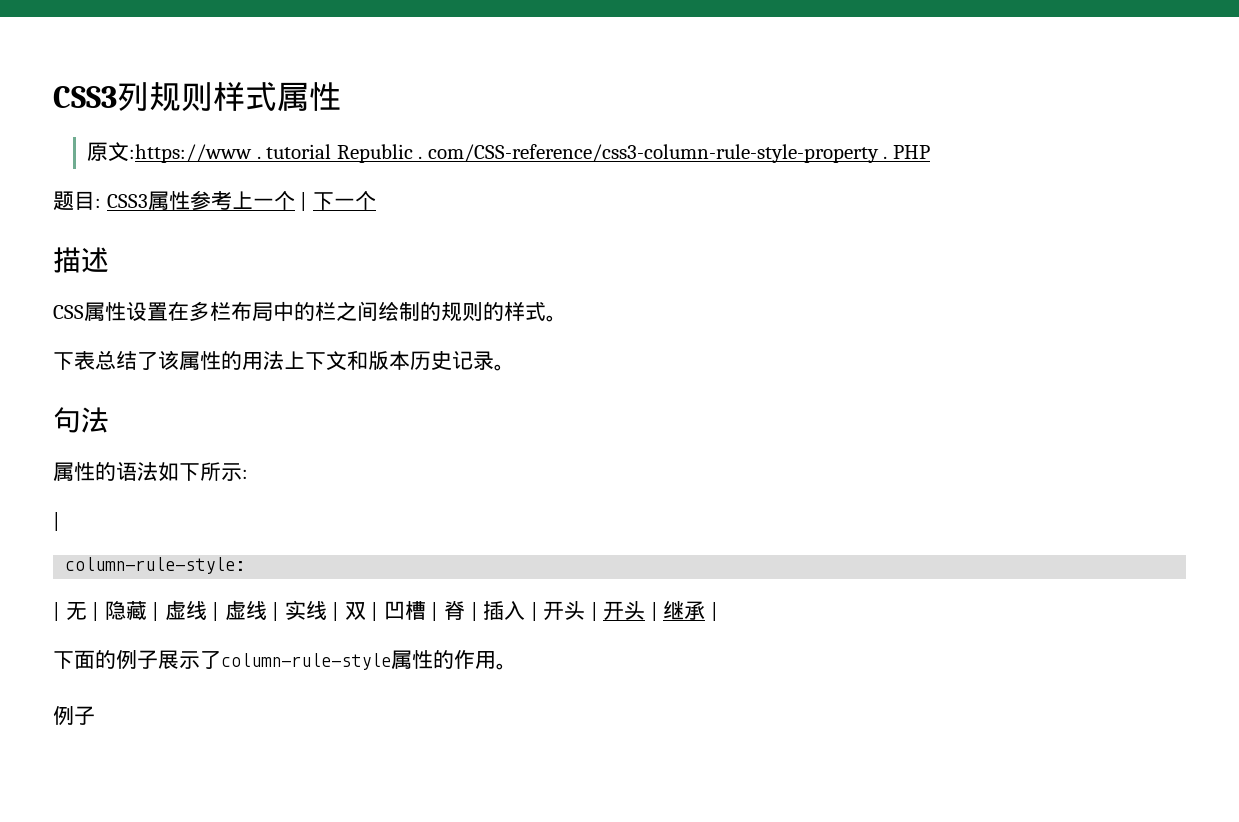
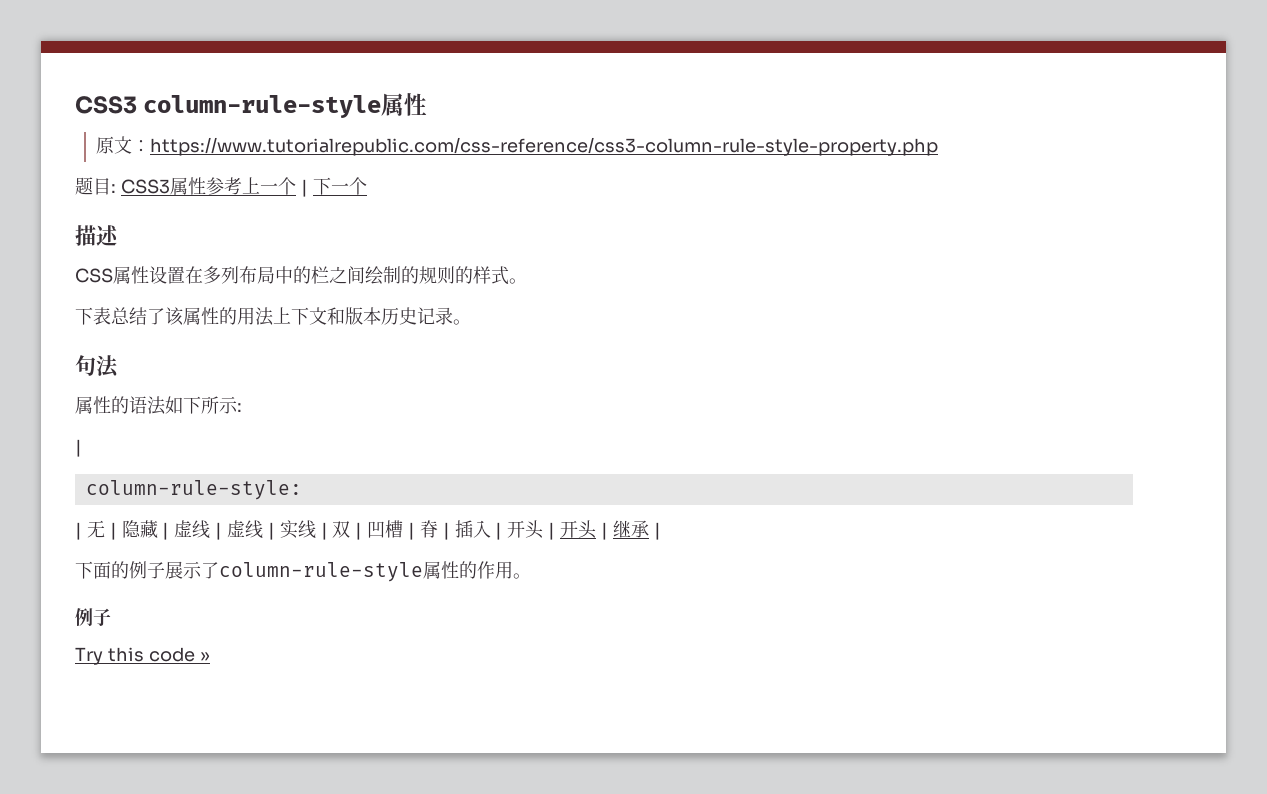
- CSS3列规则样式属性
+ CSS3 column-rule-style属性
- 原文:https://www . tutorial Republic . com/CSS-reference/css3-column-rule-style-property . PHP
+ 原文：https://www.tutorialrepublic.com/css-reference/css3-column-rule-style-property.php
- CSS属性设置在多栏布局中的栏之间绘制的规则的样式。
+ CSS属性设置在多列布局中的栏之间绘制的规则的样式。
+ Try this code »

